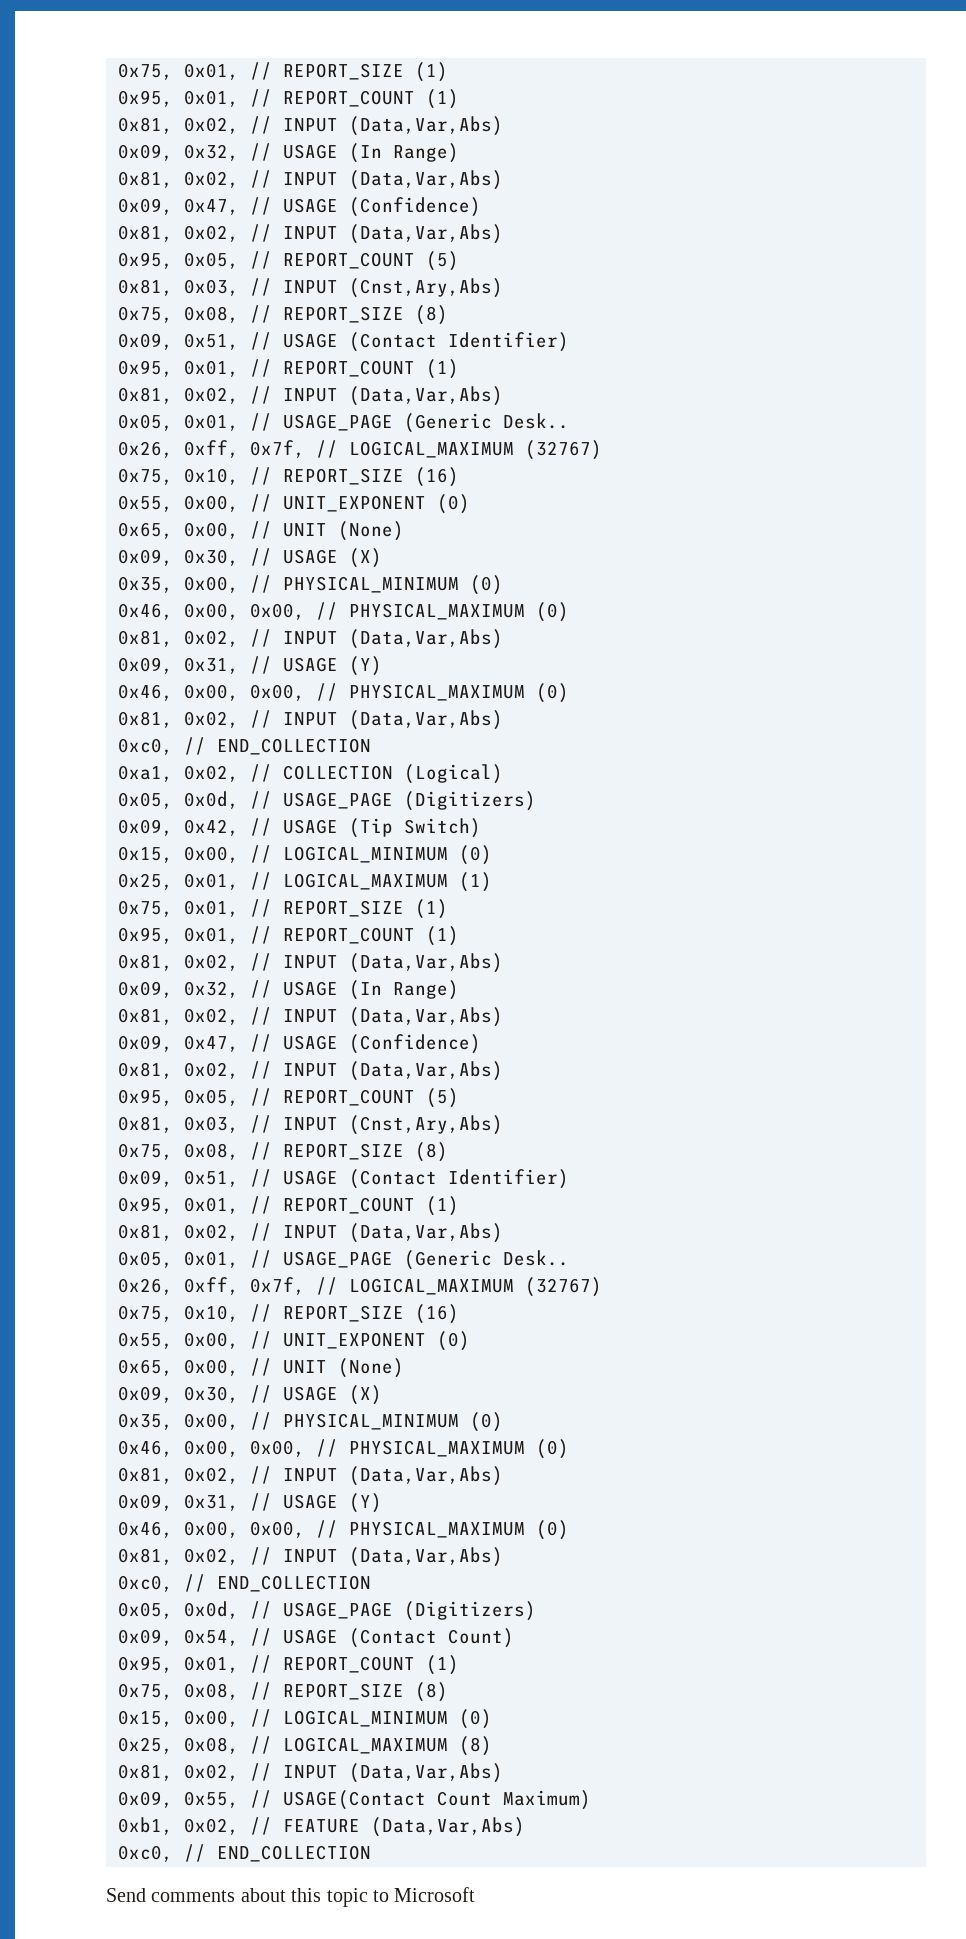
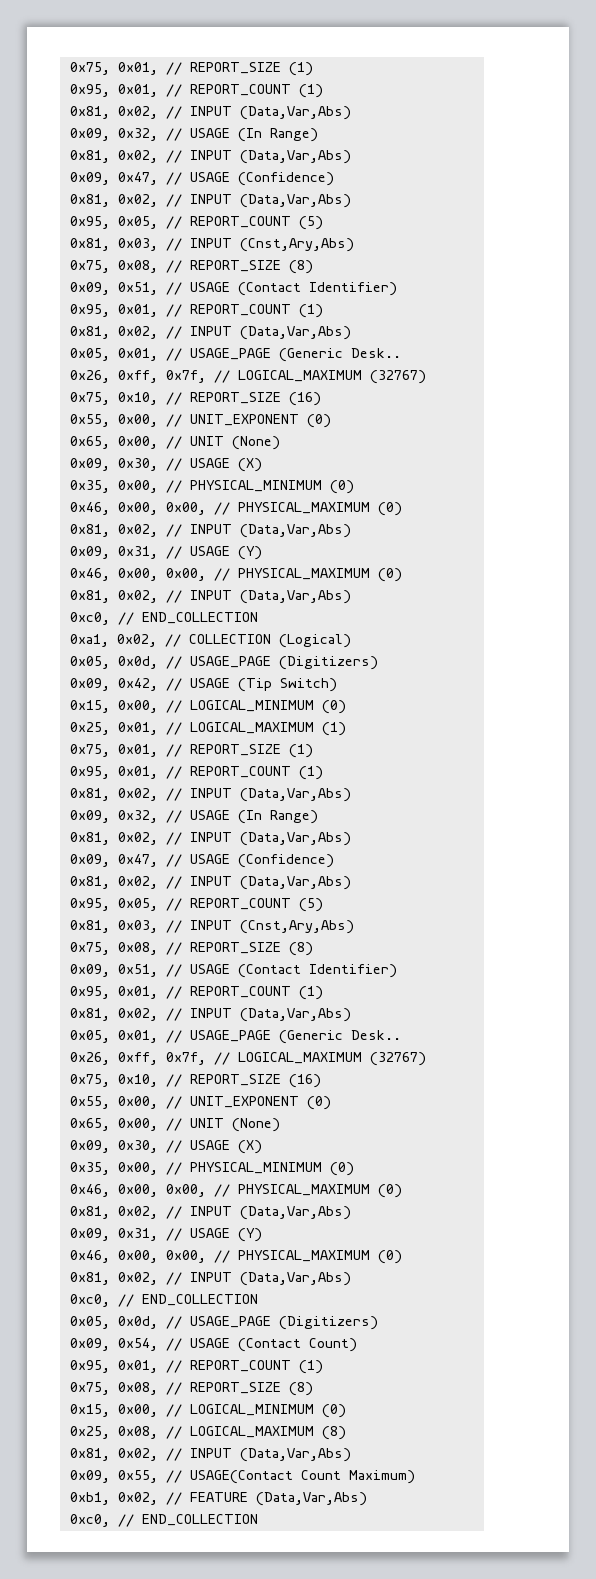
- Send comments about this topic to Microsoft

